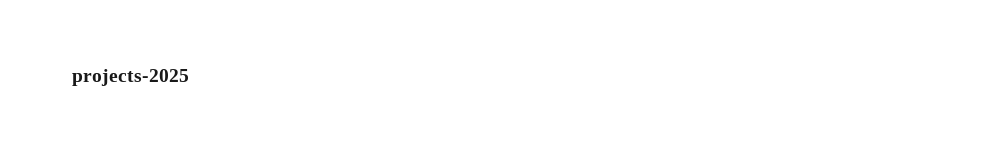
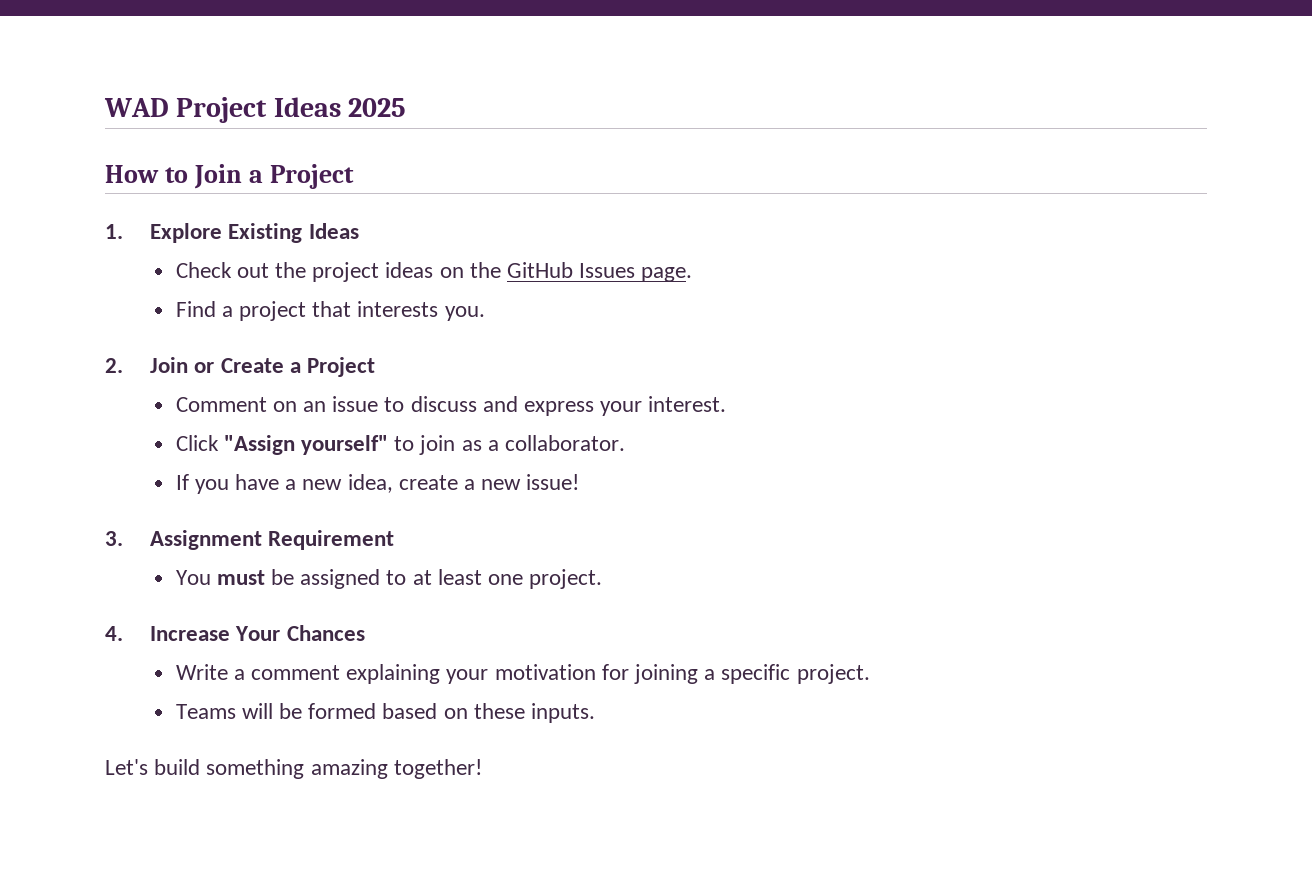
- projects-2025
+ WAD Project Ideas 2025
+ How to Join a Project
+ 1. Explore Existing Ideas
+ Check out the project ideas on the GitHub Issues page.
+ Find a project that interests you.
+ 2. Join or Create a Project
+ Comment on an issue to discuss and express your interest.
+ Click "Assign yourself" to join as a collaborator.
+ If you have a new idea, create a new issue!
+ 3. Assignment Requirement
+ You must be assigned to at least one project.
+ 4. Increase Your Chances
+ Write a comment explaining your motivation for joining a specific project.
+ Teams will be formed based on these inputs.
+ Let's build something amazing together!

